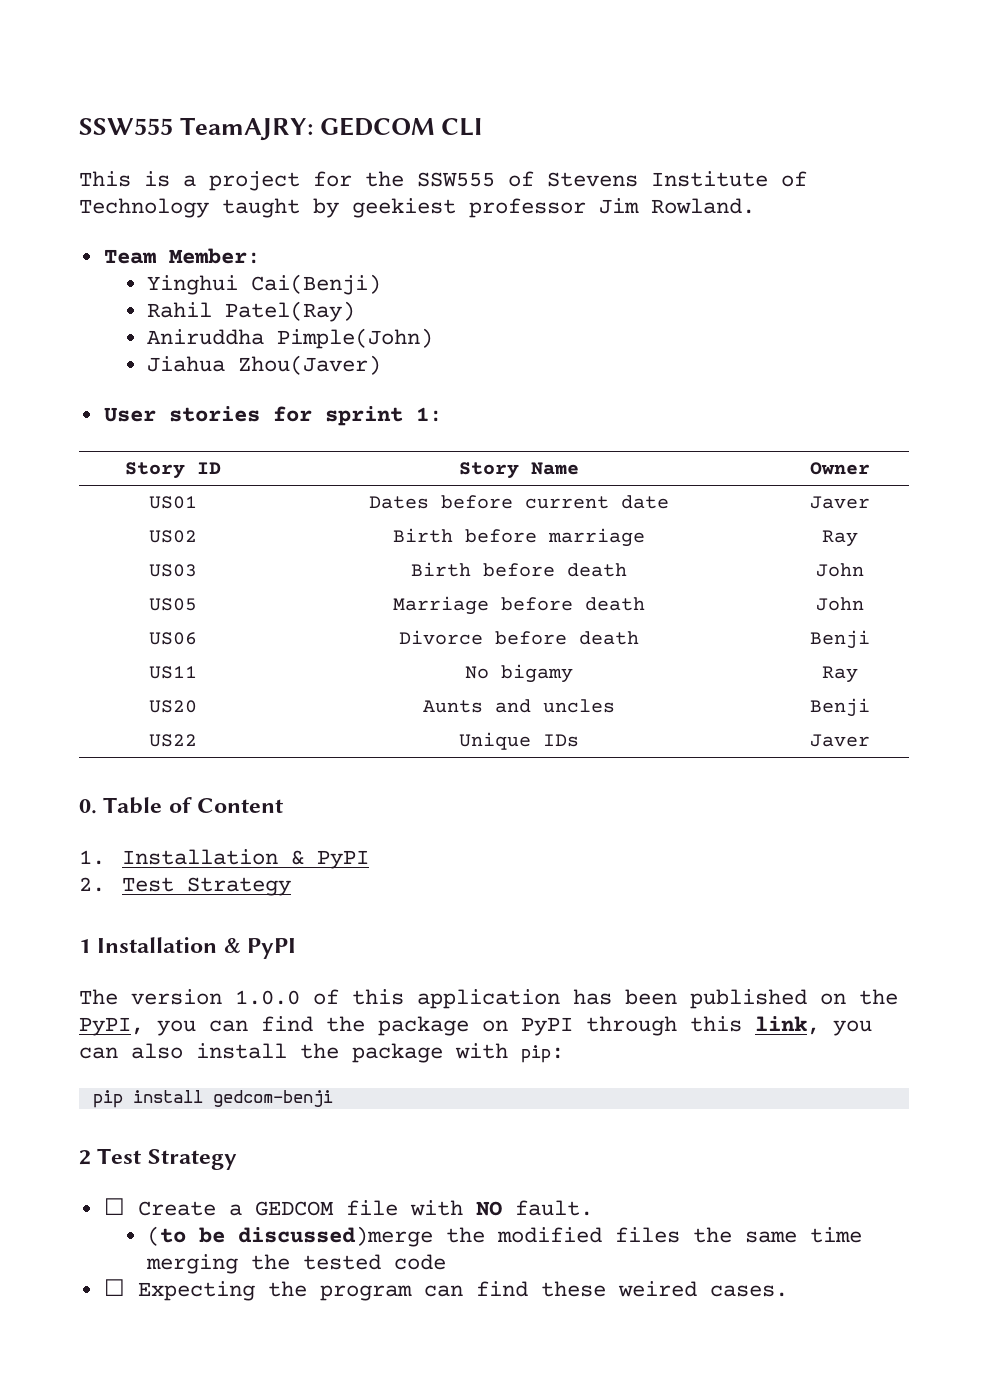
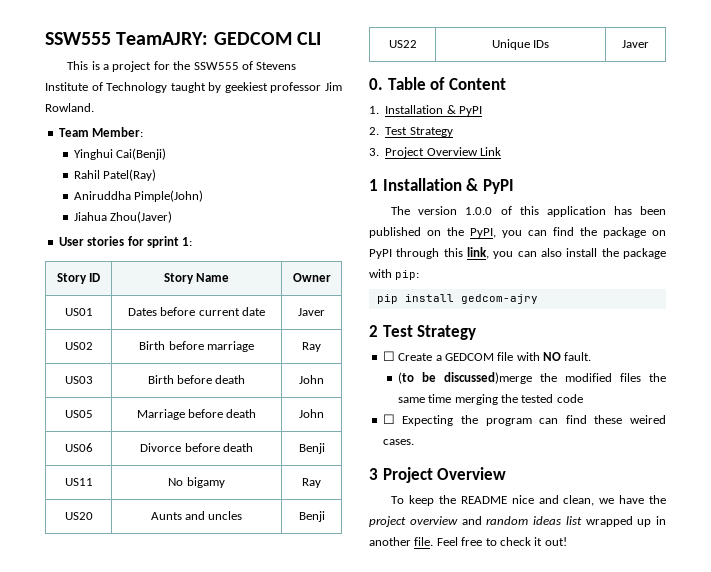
+ 3. Project Overview Link
- pip install gedcom-benji
+ pip install gedcom-ajry
+ 3 Project Overview
+ To keep the README nice and clean, we have the project overview and random ideas list wrapped up in another file. Feel free to check it out!

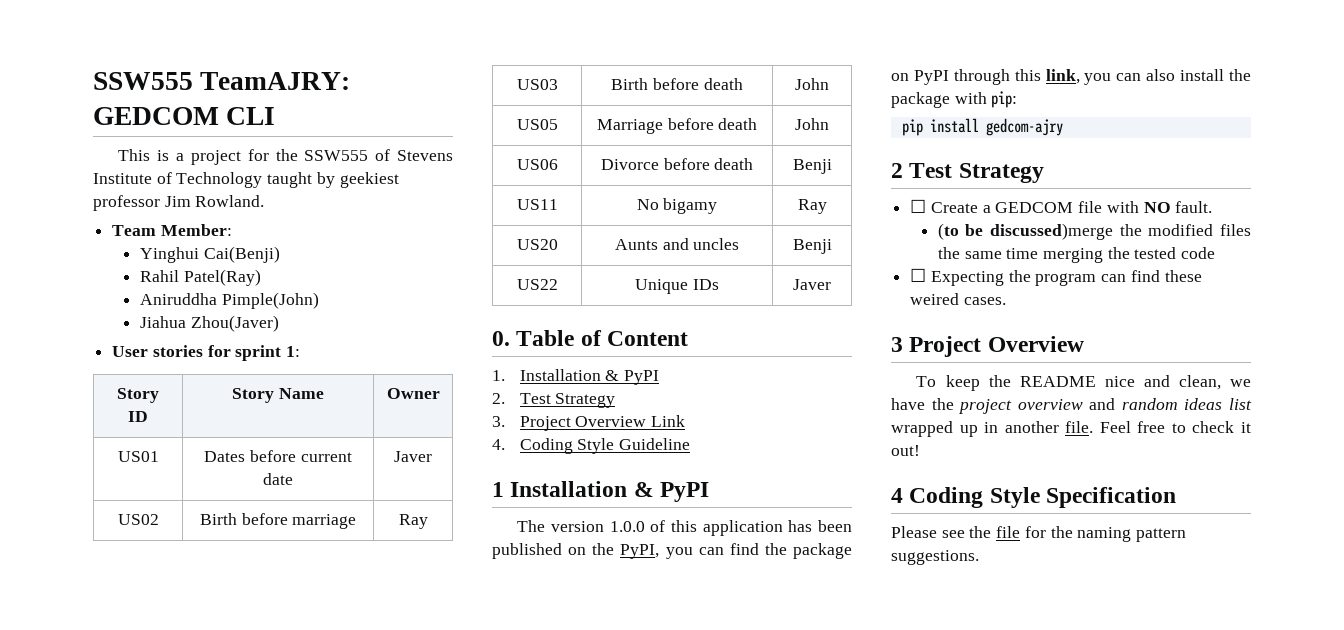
+ 4. Coding Style Guideline
+ 4 Coding Style Specification
+ Please see the file for the naming pattern suggestions.

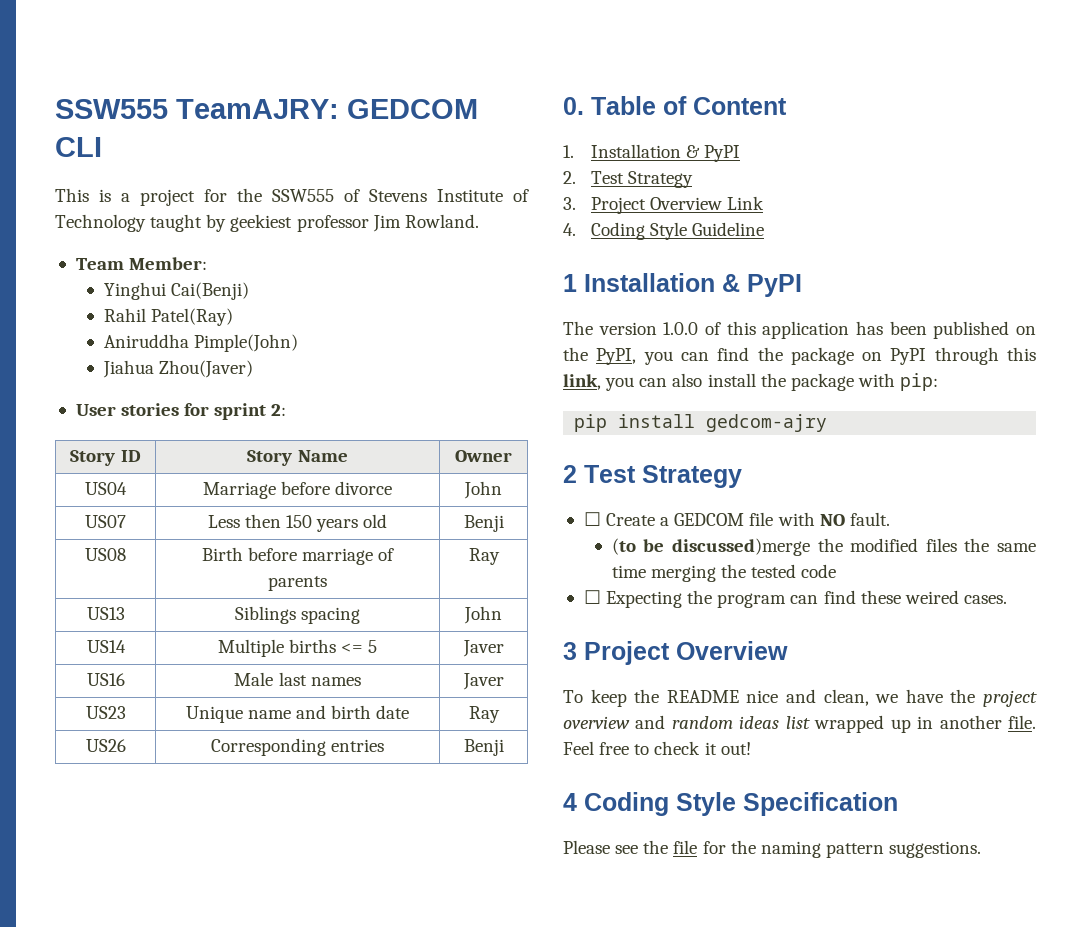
- User stories for sprint 1:
+ User stories for sprint 2:
- US01 | Dates before current date | Javer
- US02 | Birth before marriage | Ray
- US03 | Birth before death | John
- US05 | Marriage before death | John
- US06 | Divorce before death | Benji
- US11 | No bigamy | Ray
- US20 | Aunts and uncles | Benji
- US22 | Unique IDs | Javer
+ US04 | Marriage before divorce | John
+ US07 | Less then 150 years old | Benji
+ US08 | Birth before marriage of parents | Ray
+ US13 | Siblings spacing | John
+ US14 | Multiple births <= 5 | Javer
+ US16 | Male last names | Javer
+ US23 | Unique name and birth date | Ray
+ US26 | Corresponding entries | Benji

